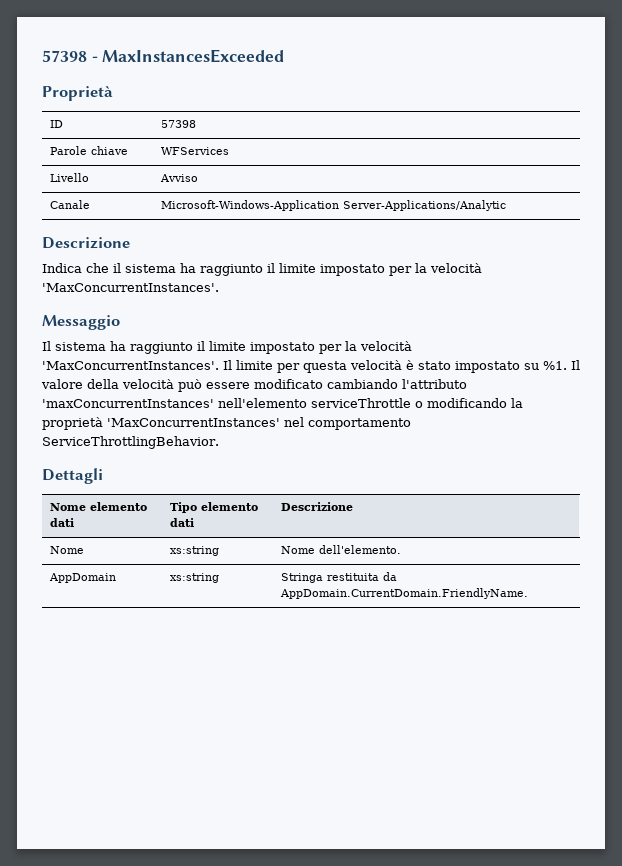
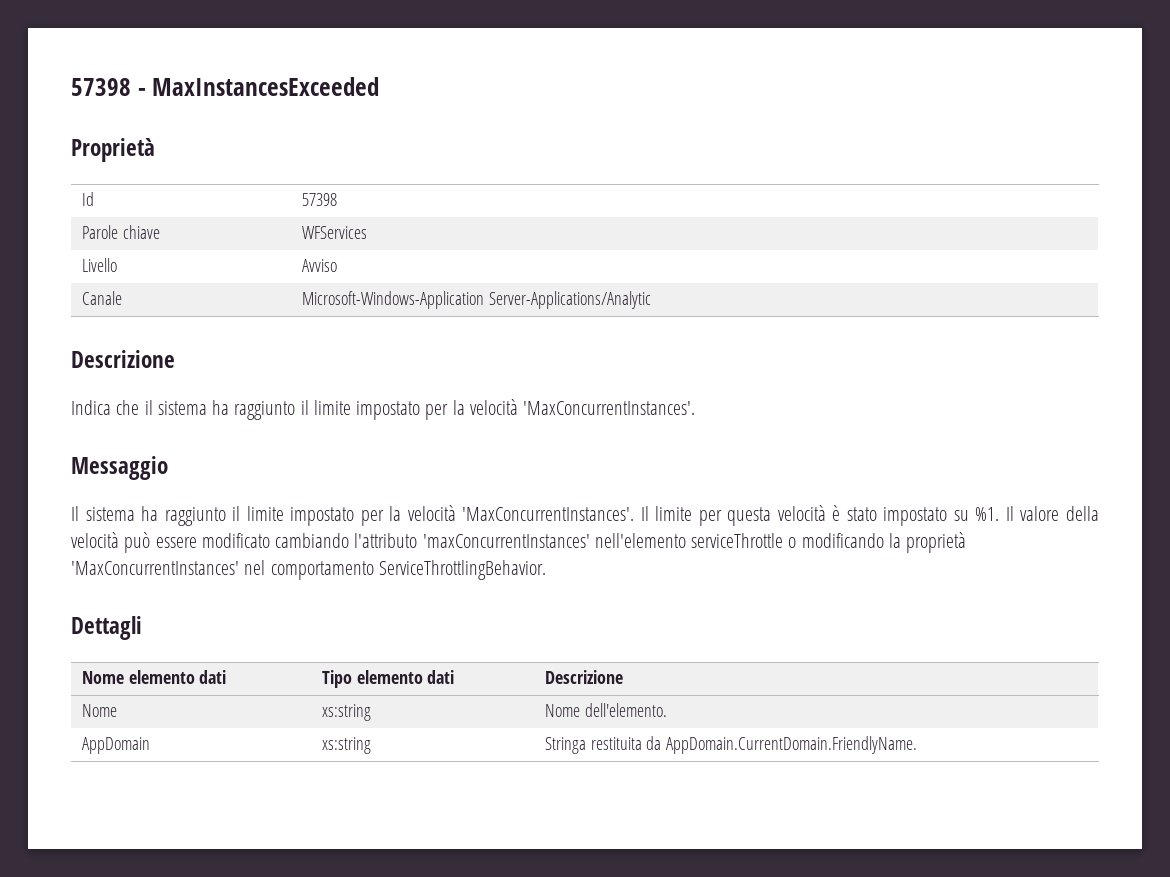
- ID | 57398
+ Id | 57398

